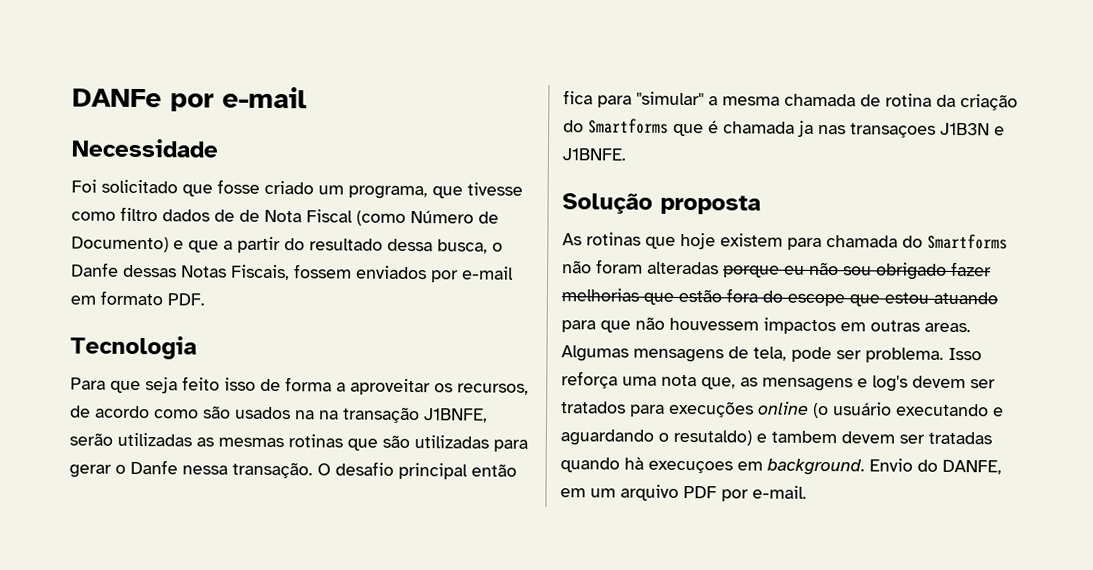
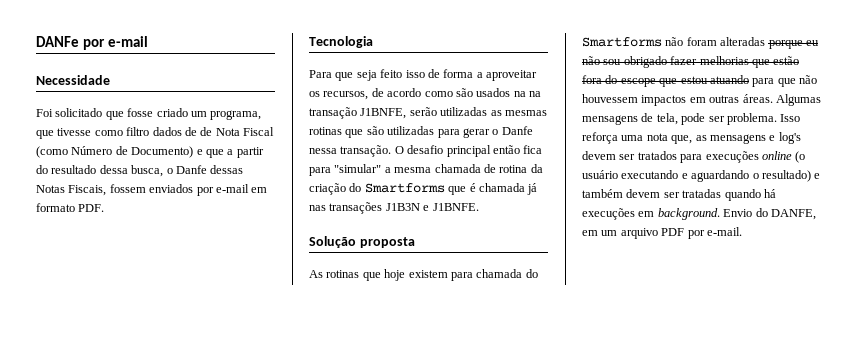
- O desafio principal então fica para "simular" a mesma chamada de rotina da criação do Smartforms que é chamada ja nas transaçoes J1B3N e J1BNFE.
+ O desafio principal então fica para "simular" a mesma chamada de rotina da criação do Smartforms que é chamada já nas transações J1B3N e J1BNFE.
- As rotinas que hoje existem para chamada do Smartforms não foram alteradas porque eu não sou obrigado fazer melhorias que estão fora do escope que estou atuando para que não houvessem impactos em outras areas.
+ As rotinas que hoje existem para chamada do Smartforms não foram alteradas porque eu não sou obrigado fazer melhorias que estão fora do escope que estou atuando para que não houvessem impactos em outras áreas.
- Isso reforça uma nota que, as mensagens e log's devem ser tratados para execuções online (o usuário executando e aguardando o resutaldo) e tambem devem ser tratadas quando hà execuçoes em background.
+ Isso reforça uma nota que, as mensagens e log's devem ser tratados para execuções online (o usuário executando e aguardando o resultado) e também devem ser tratadas quando há execuções em background.

